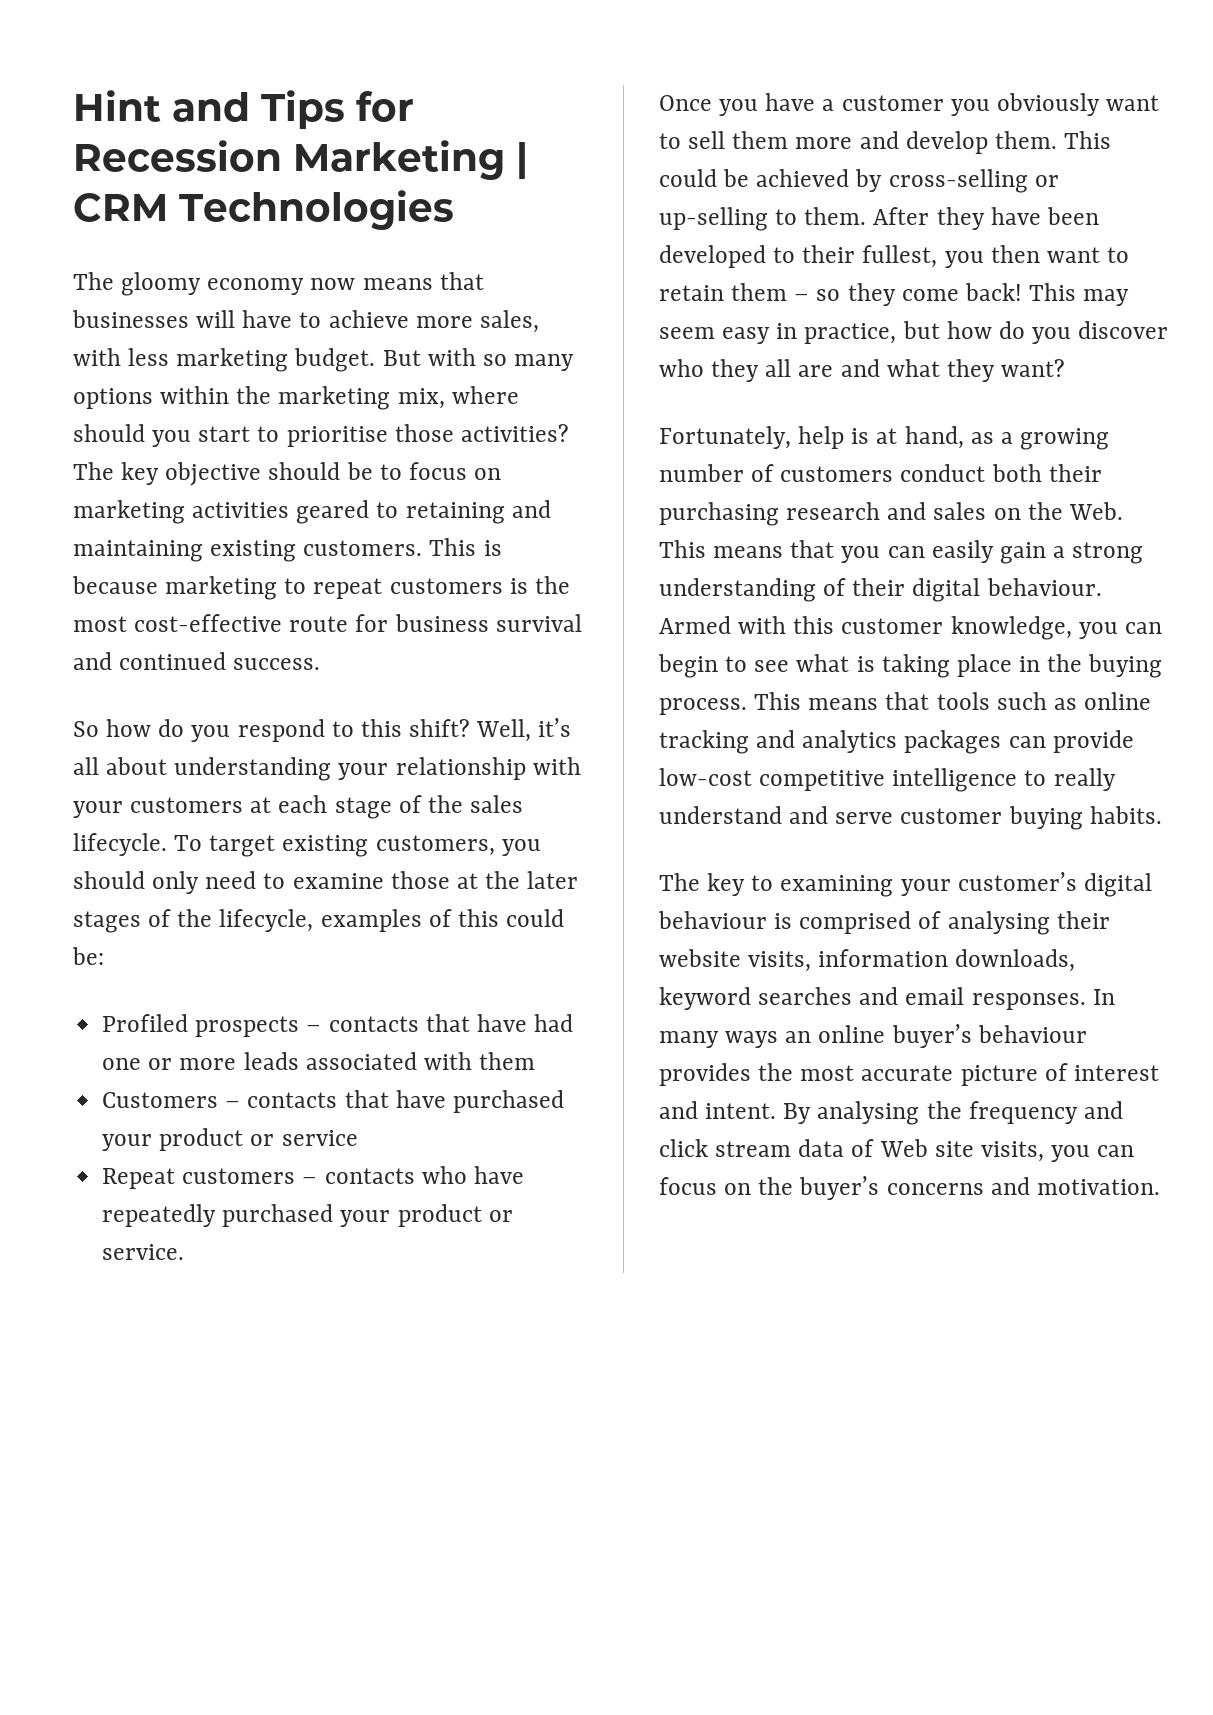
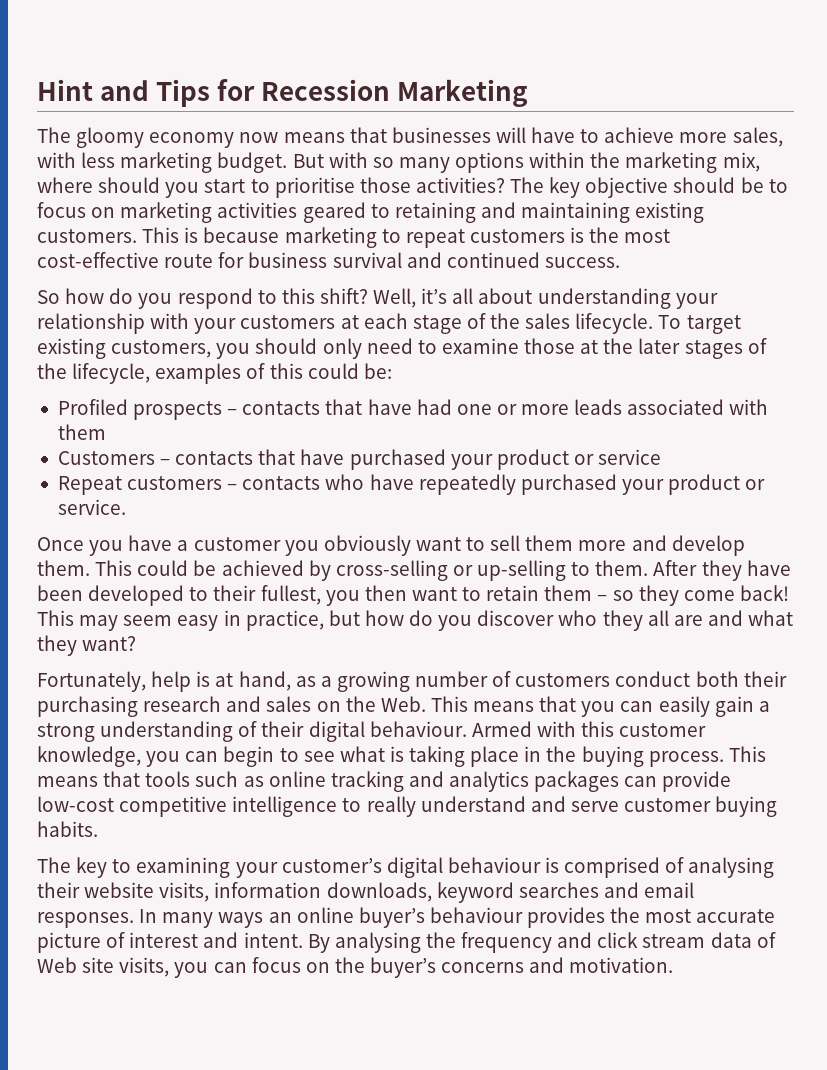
- Hint and Tips for Recession Marketing | CRM Technologies
+ Hint and Tips for Recession Marketing

